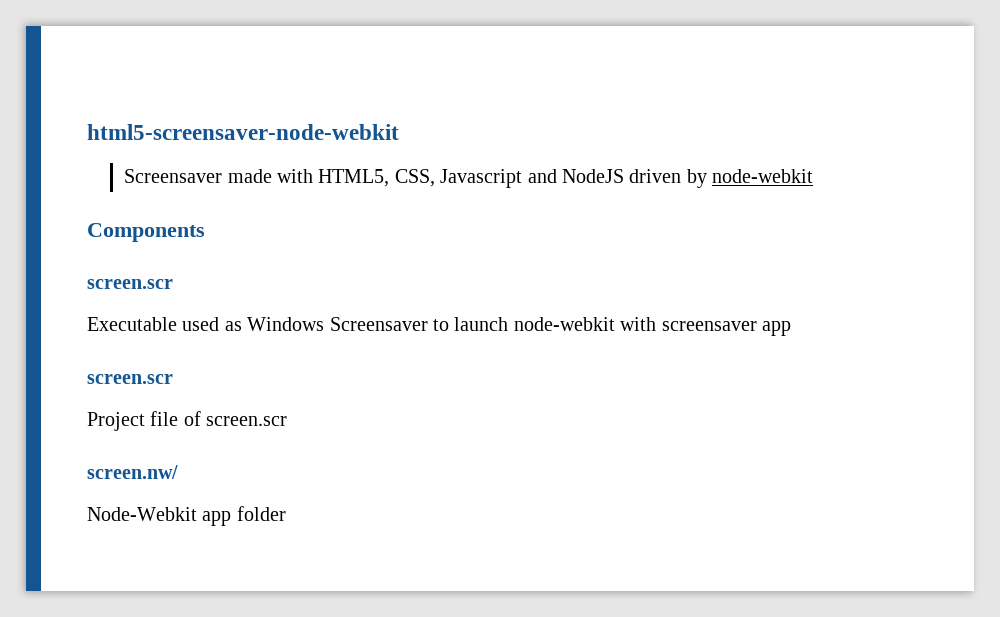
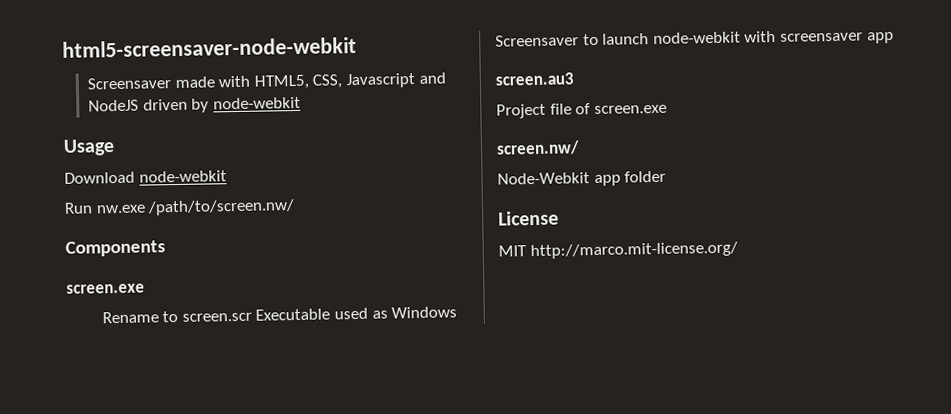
+ Usage
+ Download node-webkit
+ Run nw.exe /path/to/screen.nw/
  Components
- screen.scr
- Executable used as Windows Screensaver to launch node-webkit with screensaver app
- screen.scr
+ screen.exe
+ Rename to screen.scr Executable used as Windows Screensaver to launch node-webkit with screensaver app
+ screen.au3
- Project file of screen.scr
+ Project file of screen.exe
+ License
+ MIT http://marco.mit-license.org/

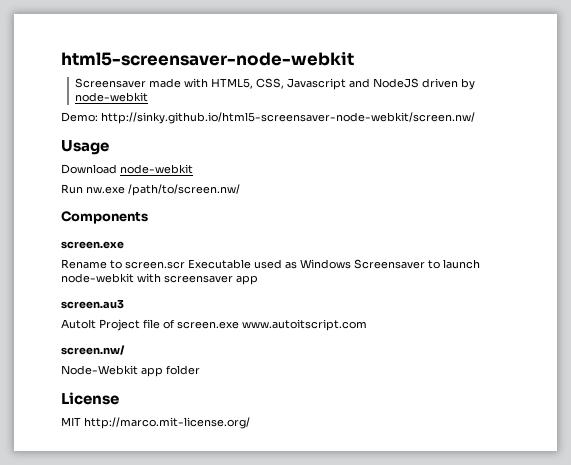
+ Demo: http://sinky.github.io/html5-screensaver-node-webkit/screen.nw/
- Project file of screen.exe
+ AutoIt Project file of screen.exe www.autoitscript.com

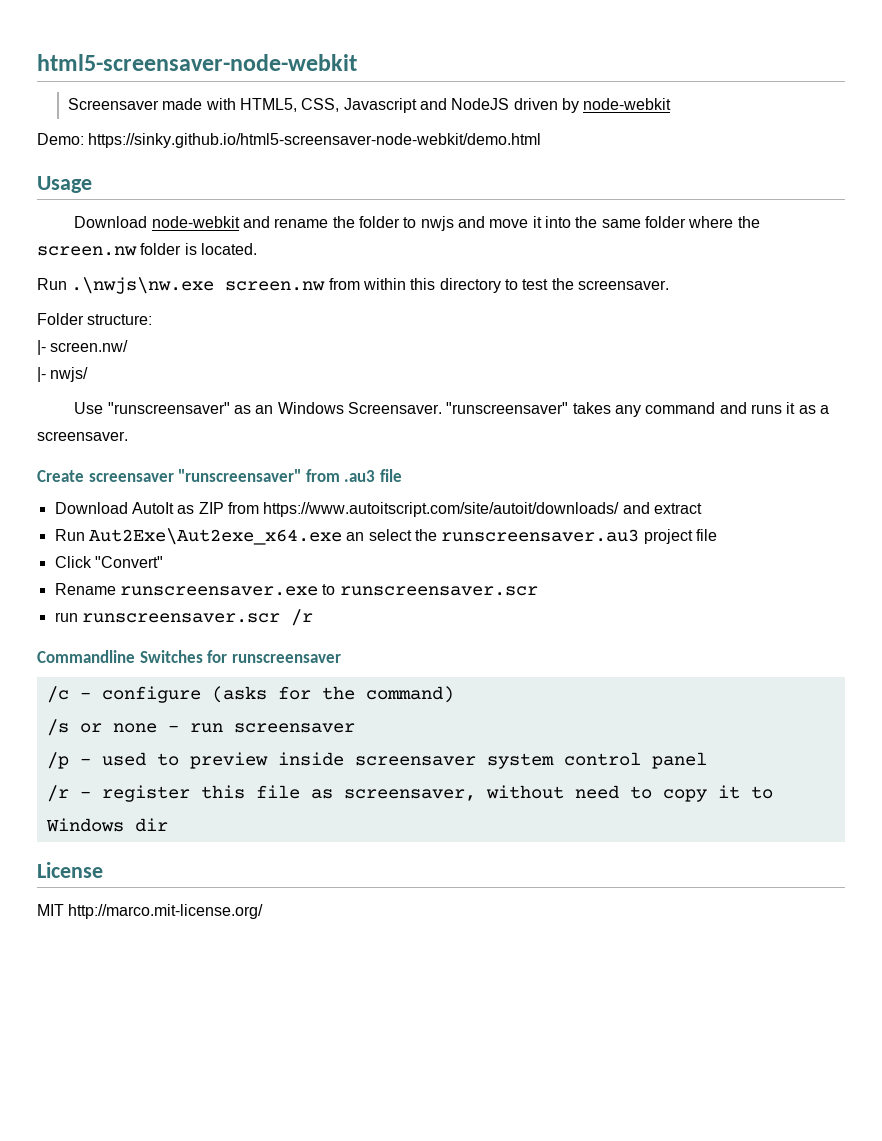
- Demo: http://sinky.github.io/html5-screensaver-node-webkit/screen.nw/
+ Demo: https://sinky.github.io/html5-screensaver-node-webkit/demo.html
- Download node-webkit
- Run nw.exe /path/to/screen.nw/
- Components
- screen.exe
- Rename to screen.scr Executable used as Windows Screensaver to launch node-webkit with screensaver app
- screen.au3
- AutoIt Project file of screen.exe www.autoitscript.com
- screen.nw/
- Node-Webkit app folder
+ Download node-webkit and rename the folder to nwjs and move it into the same folder where the screen.nw folder is located.
+ Run .\nwjs\nw.exe screen.nw from within this directory to test the screensaver.
+ Folder structure:
+ |- screen.nw/
+ |- nwjs/
+ Use "runscreensaver" as an Windows Screensaver. "runscreensaver" takes any command and runs it as a screensaver.
+ Create screensaver "runscreensaver" from .au3 file
+ Download AutoIt as ZIP from https://www.autoitscript.com/site/autoit/downloads/ and extract
+ Run Aut2Exe\Aut2exe_x64.exe an select the runscreensaver.au3 project file
+ Click "Convert"
+ Rename runscreensaver.exe to runscreensaver.scr
+ run runscreensaver.scr /r
+ Commandline Switches for runscreensaver
+ /c - configure (asks for the command)
+ /s or none - run screensaver
+ /p - used to preview inside screensaver system control panel
+ /r - register this file as screensaver, without need to copy it to Windows dir

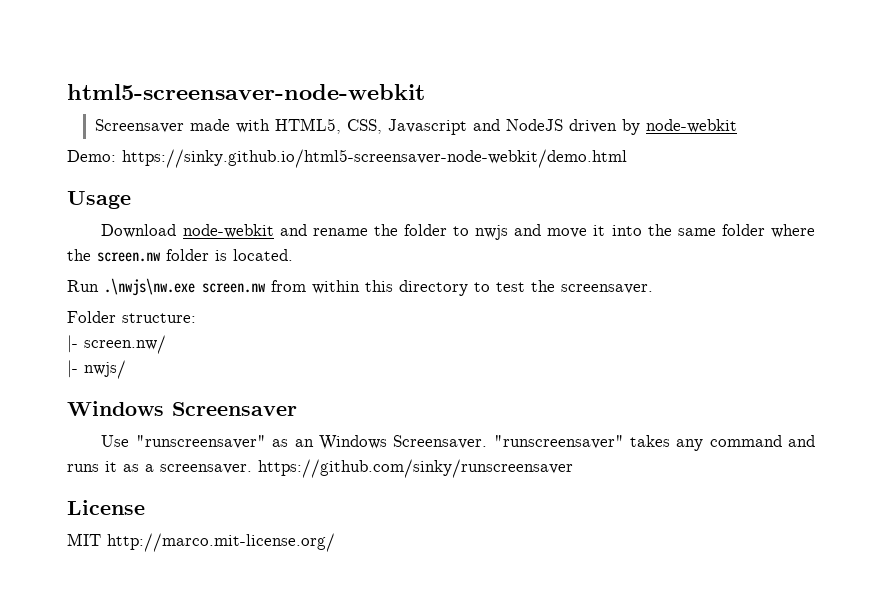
+ Windows Screensaver
- "runscreensaver" takes any command and runs it as a screensaver.
- Create screensaver "runscreensaver" from .au3 file
- Download AutoIt as ZIP from https://www.autoitscript.com/site/autoit/downloads/ and extract
- Run Aut2Exe\Aut2exe_x64.exe an select the runscreensaver.au3 project file
- Click "Convert"
- Rename runscreensaver.exe to runscreensaver.scr
- run runscreensaver.scr /r
- Commandline Switches for runscreensaver
- /c - configure (asks for the command)
- /s or none - run screensaver
- /p - used to preview inside screensaver system control panel
- /r - register this file as screensaver, without need to copy it to Windows dir
+ "runscreensaver" takes any command and runs it as a screensaver. https://github.com/sinky/runscreensaver

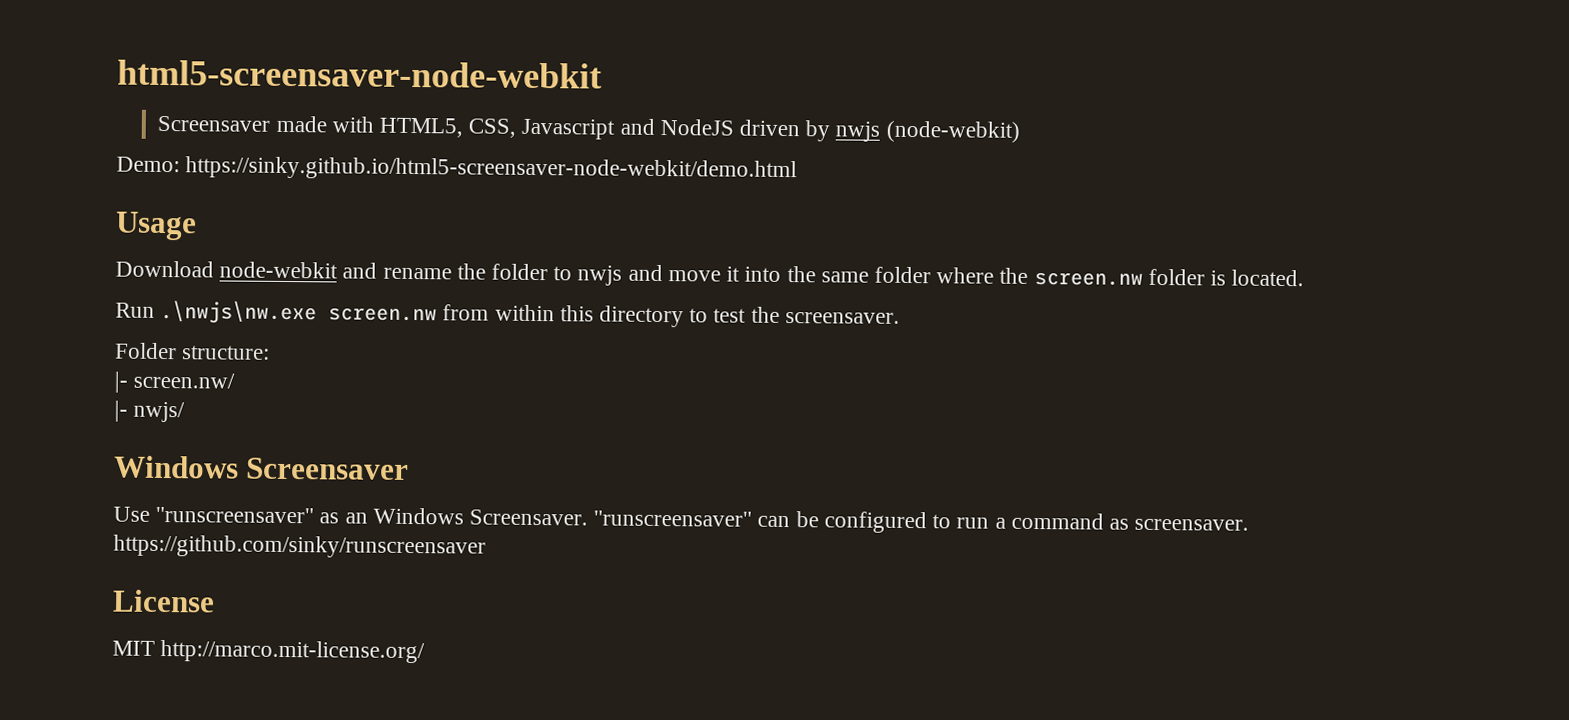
- Screensaver made with HTML5, CSS, Javascript and NodeJS driven by node-webkit
+ Screensaver made with HTML5, CSS, Javascript and NodeJS driven by nwjs (node-webkit)
- "runscreensaver" takes any command and runs it as a screensaver. https://github.com/sinky/runscreensaver
+ "runscreensaver" can be configured to run a command as screensaver. https://github.com/sinky/runscreensaver

